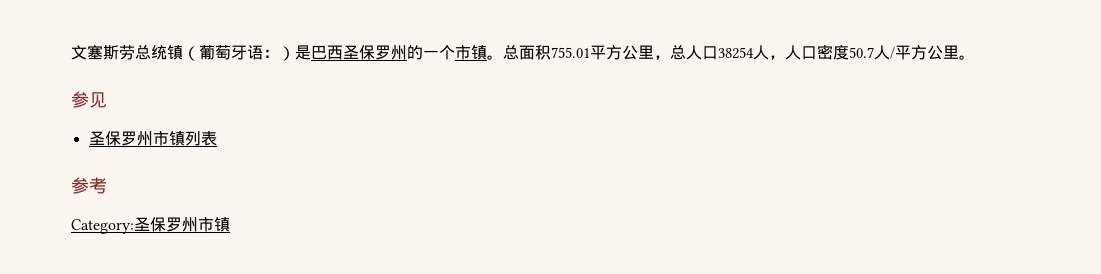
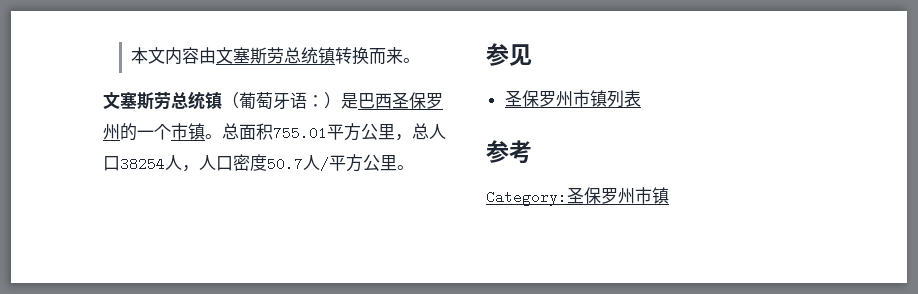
+ 本文内容由文塞斯劳总统镇转换而来。

